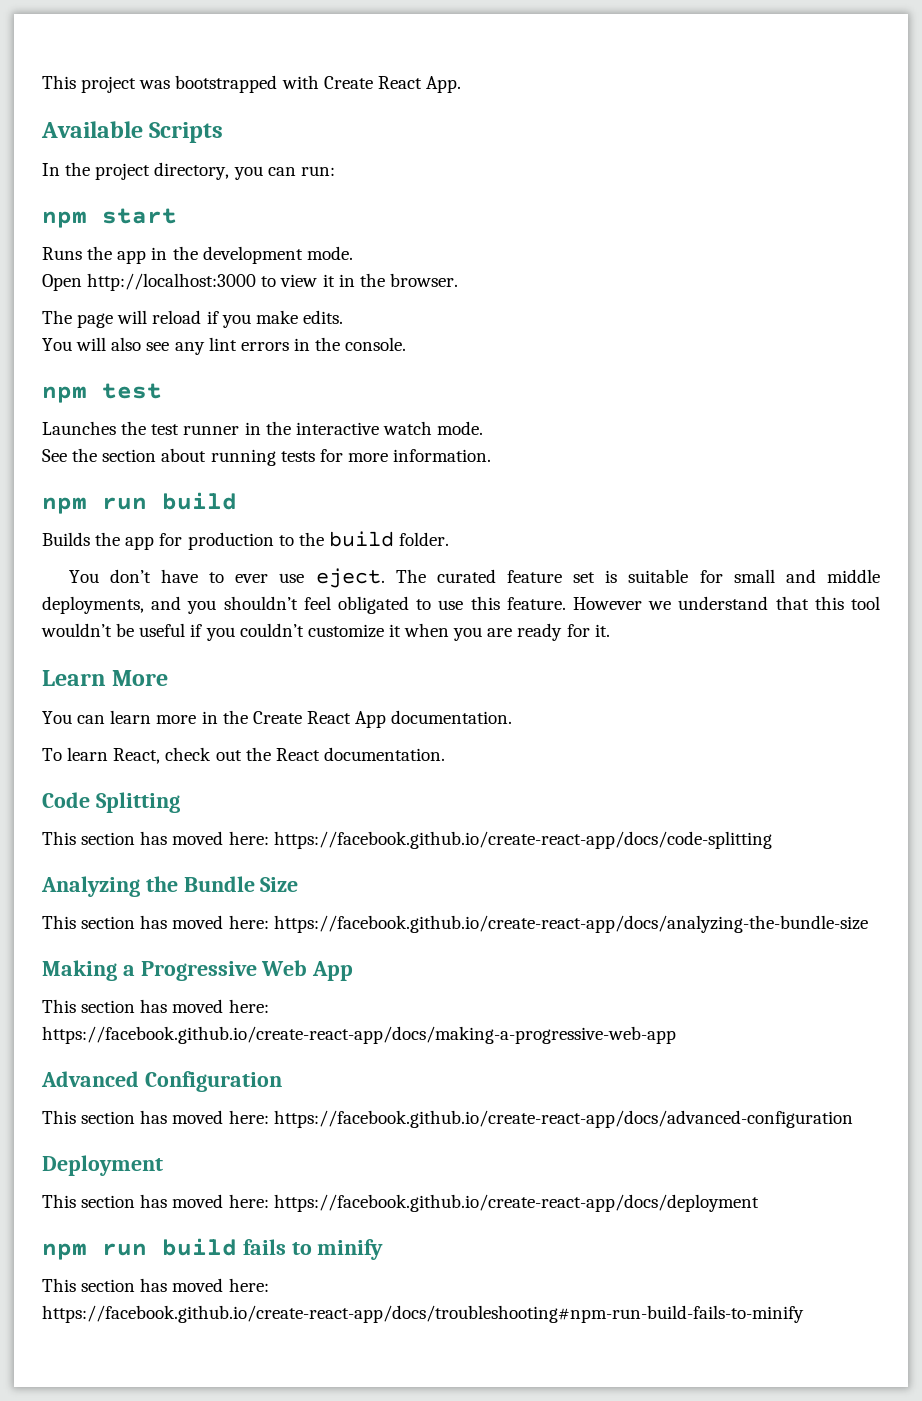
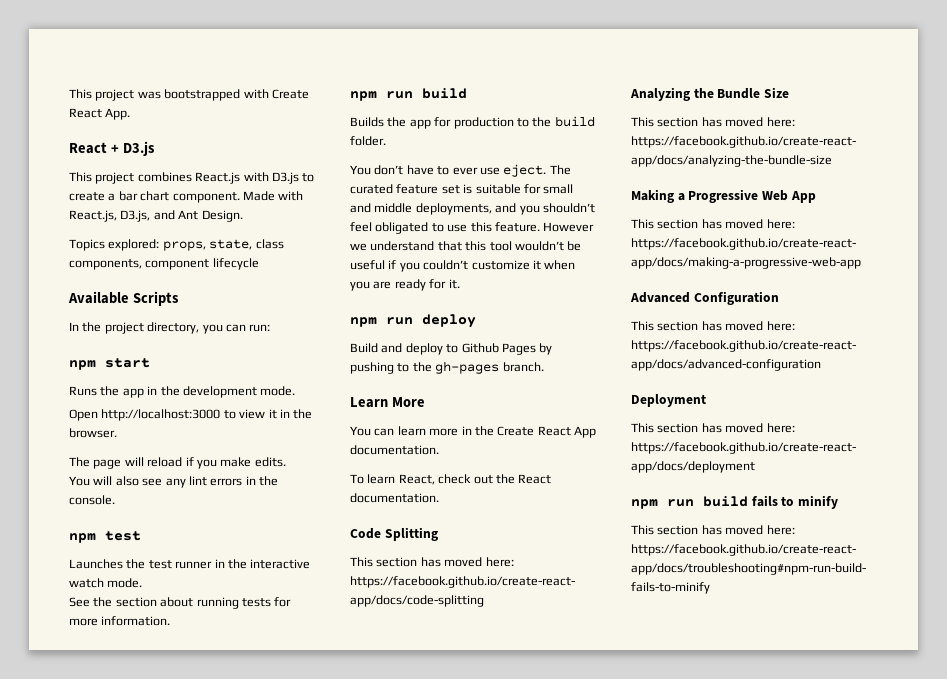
+ React + D3.js
+ This project combines React.js with D3.js to create a bar chart component. Made with React.js, D3.js, and Ant Design.
+ Topics explored: props, state, class components, component lifecycle
+ npm run deploy
+ Build and deploy to Github Pages by pushing to the gh-pages branch.

